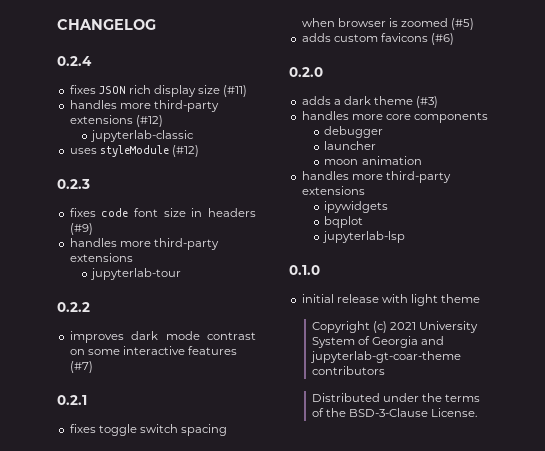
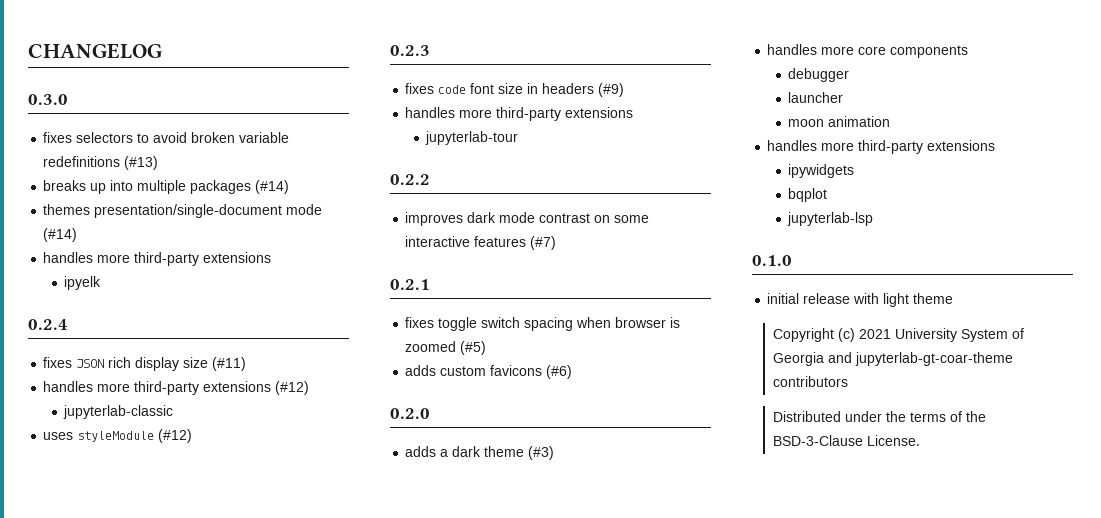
+ 0.3.0
+ fixes selectors to avoid broken variable redefinitions (#13)
+ breaks up into multiple packages (#14)
+ themes presentation/single-document mode (#14)
+ handles more third-party extensions
+ ipyelk

